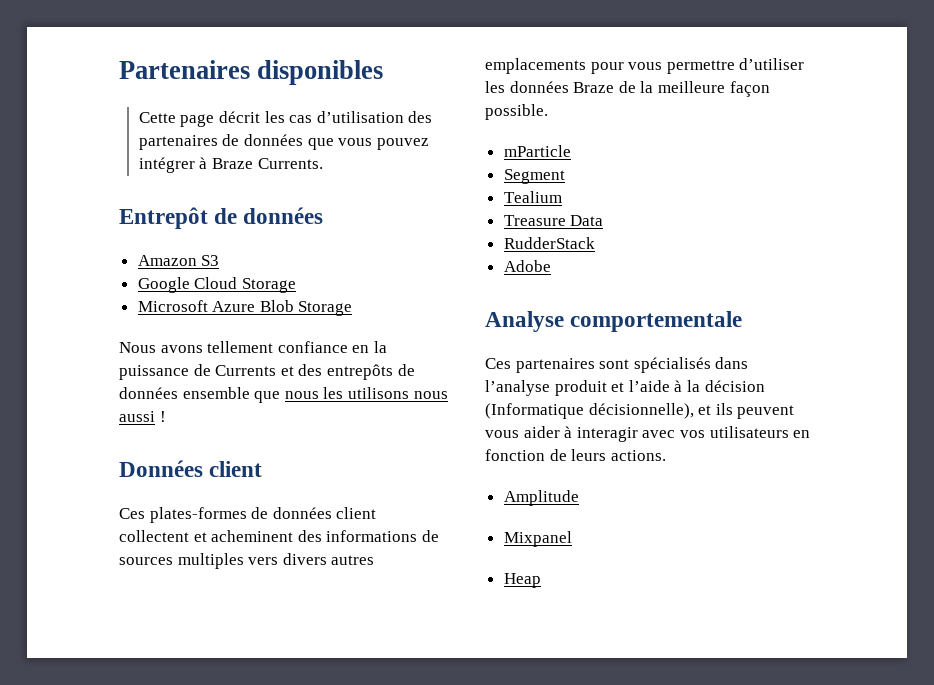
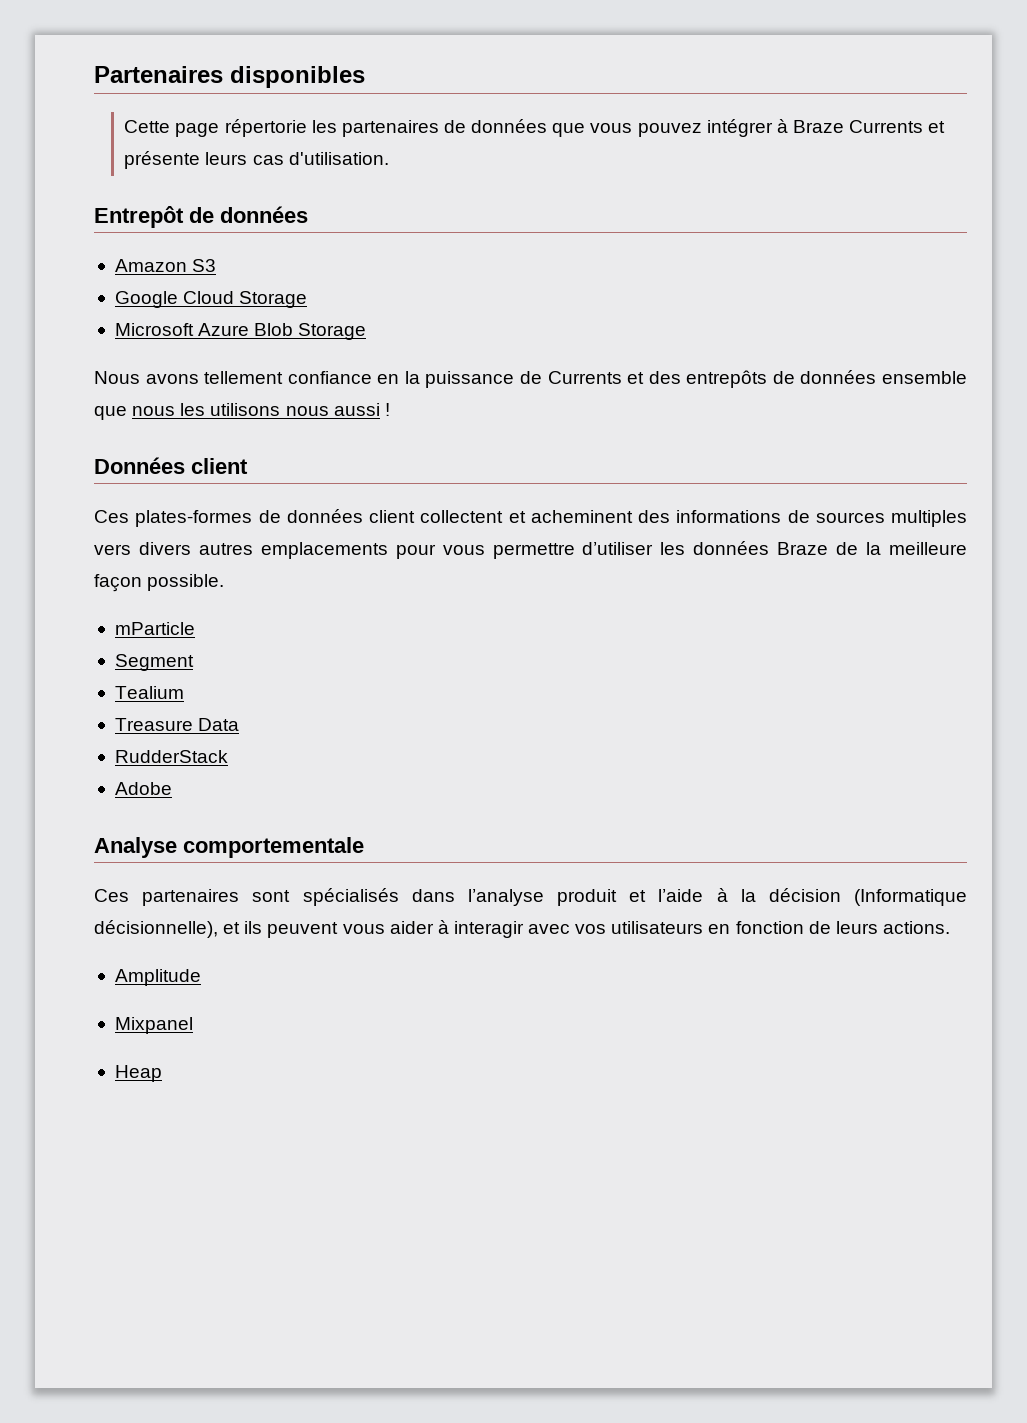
- Cette page décrit les cas d’utilisation des partenaires de données que vous pouvez intégrer à Braze Currents.
+ Cette page répertorie les partenaires de données que vous pouvez intégrer à Braze Currents et présente leurs cas d'utilisation.

